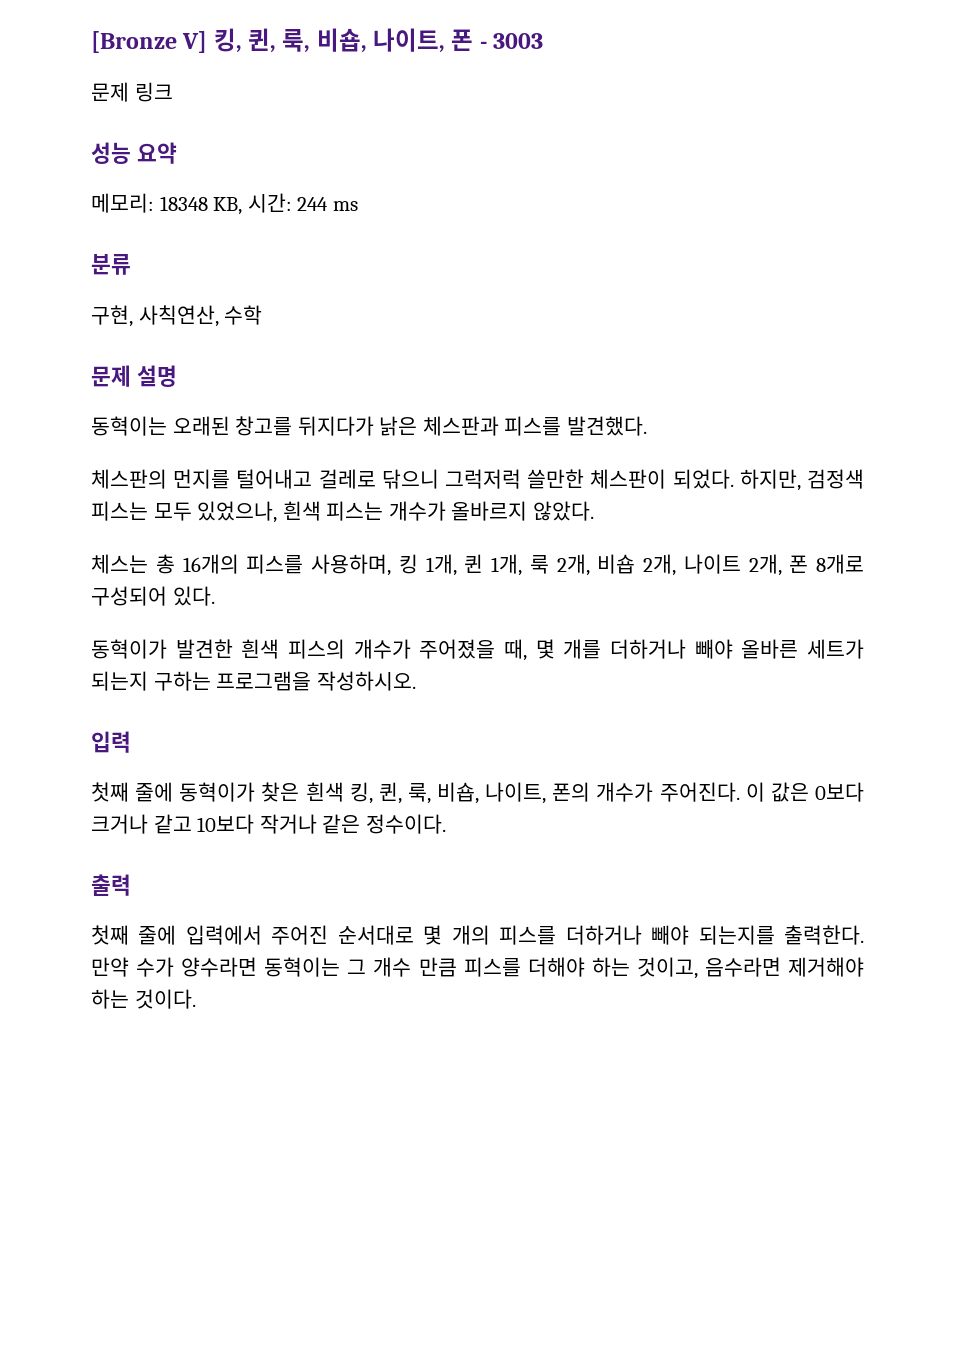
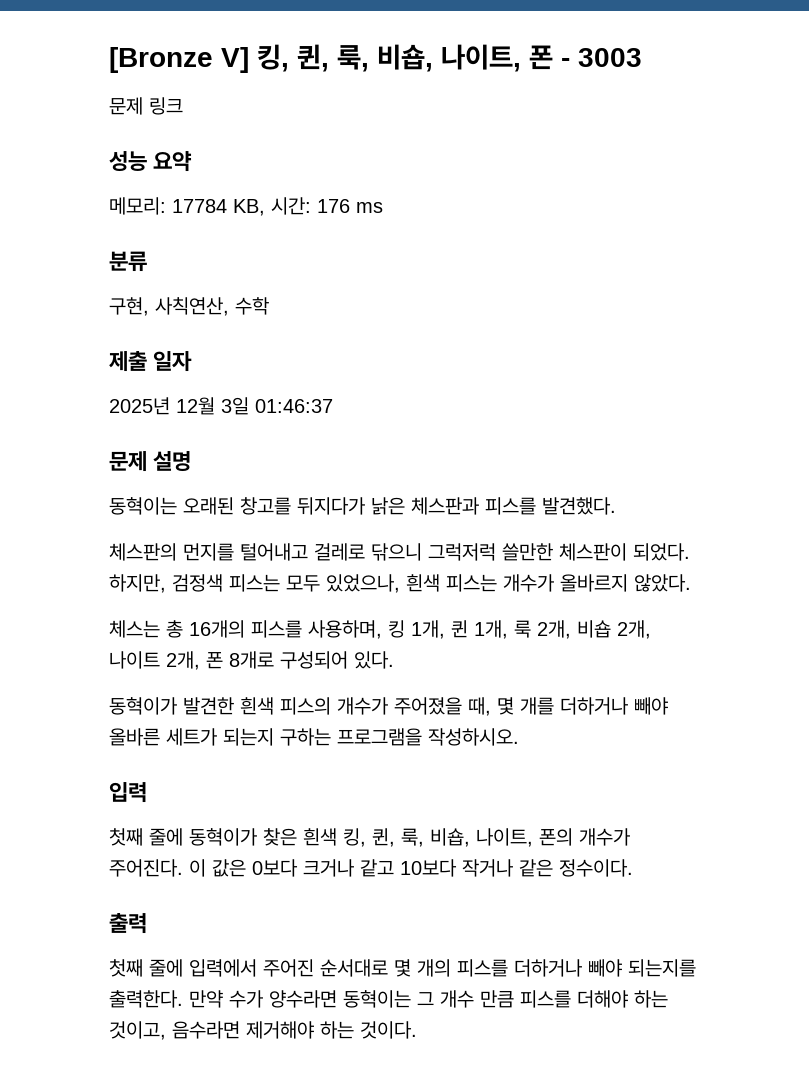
- 메모리: 18348 KB, 시간: 244 ms
+ 메모리: 17784 KB, 시간: 176 ms
+ 제출 일자
+ 2025년 12월 3일 01:46:37

